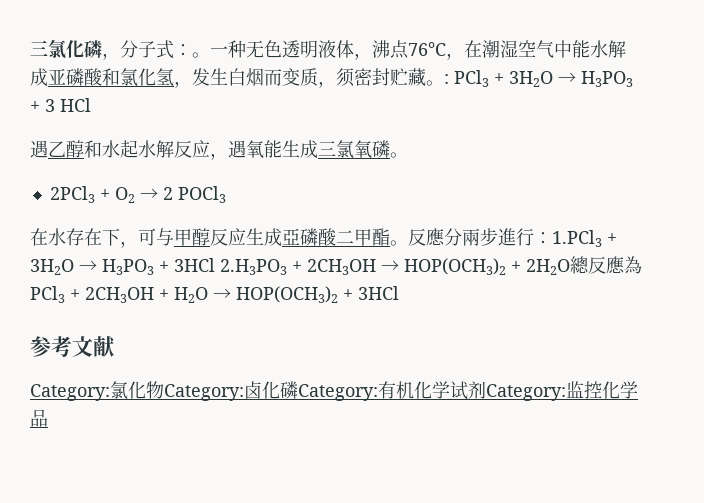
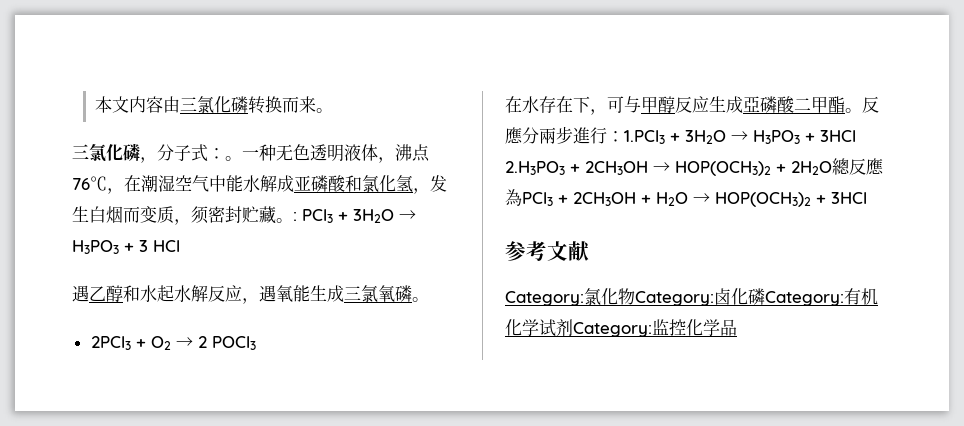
+ 本文内容由三氯化磷转换而来。

